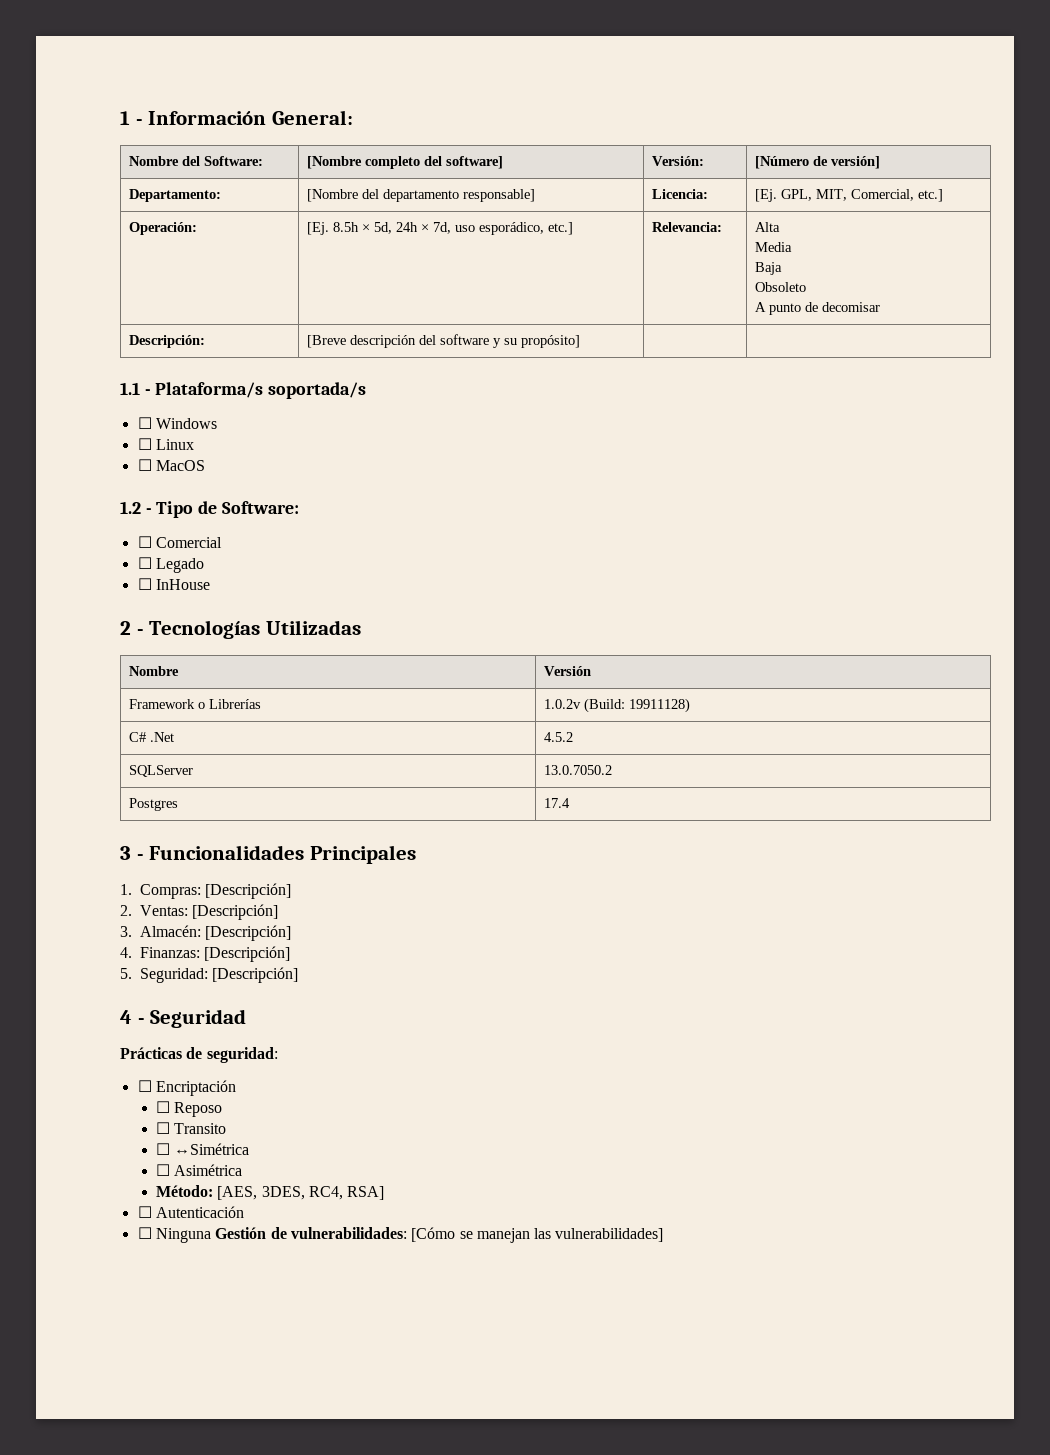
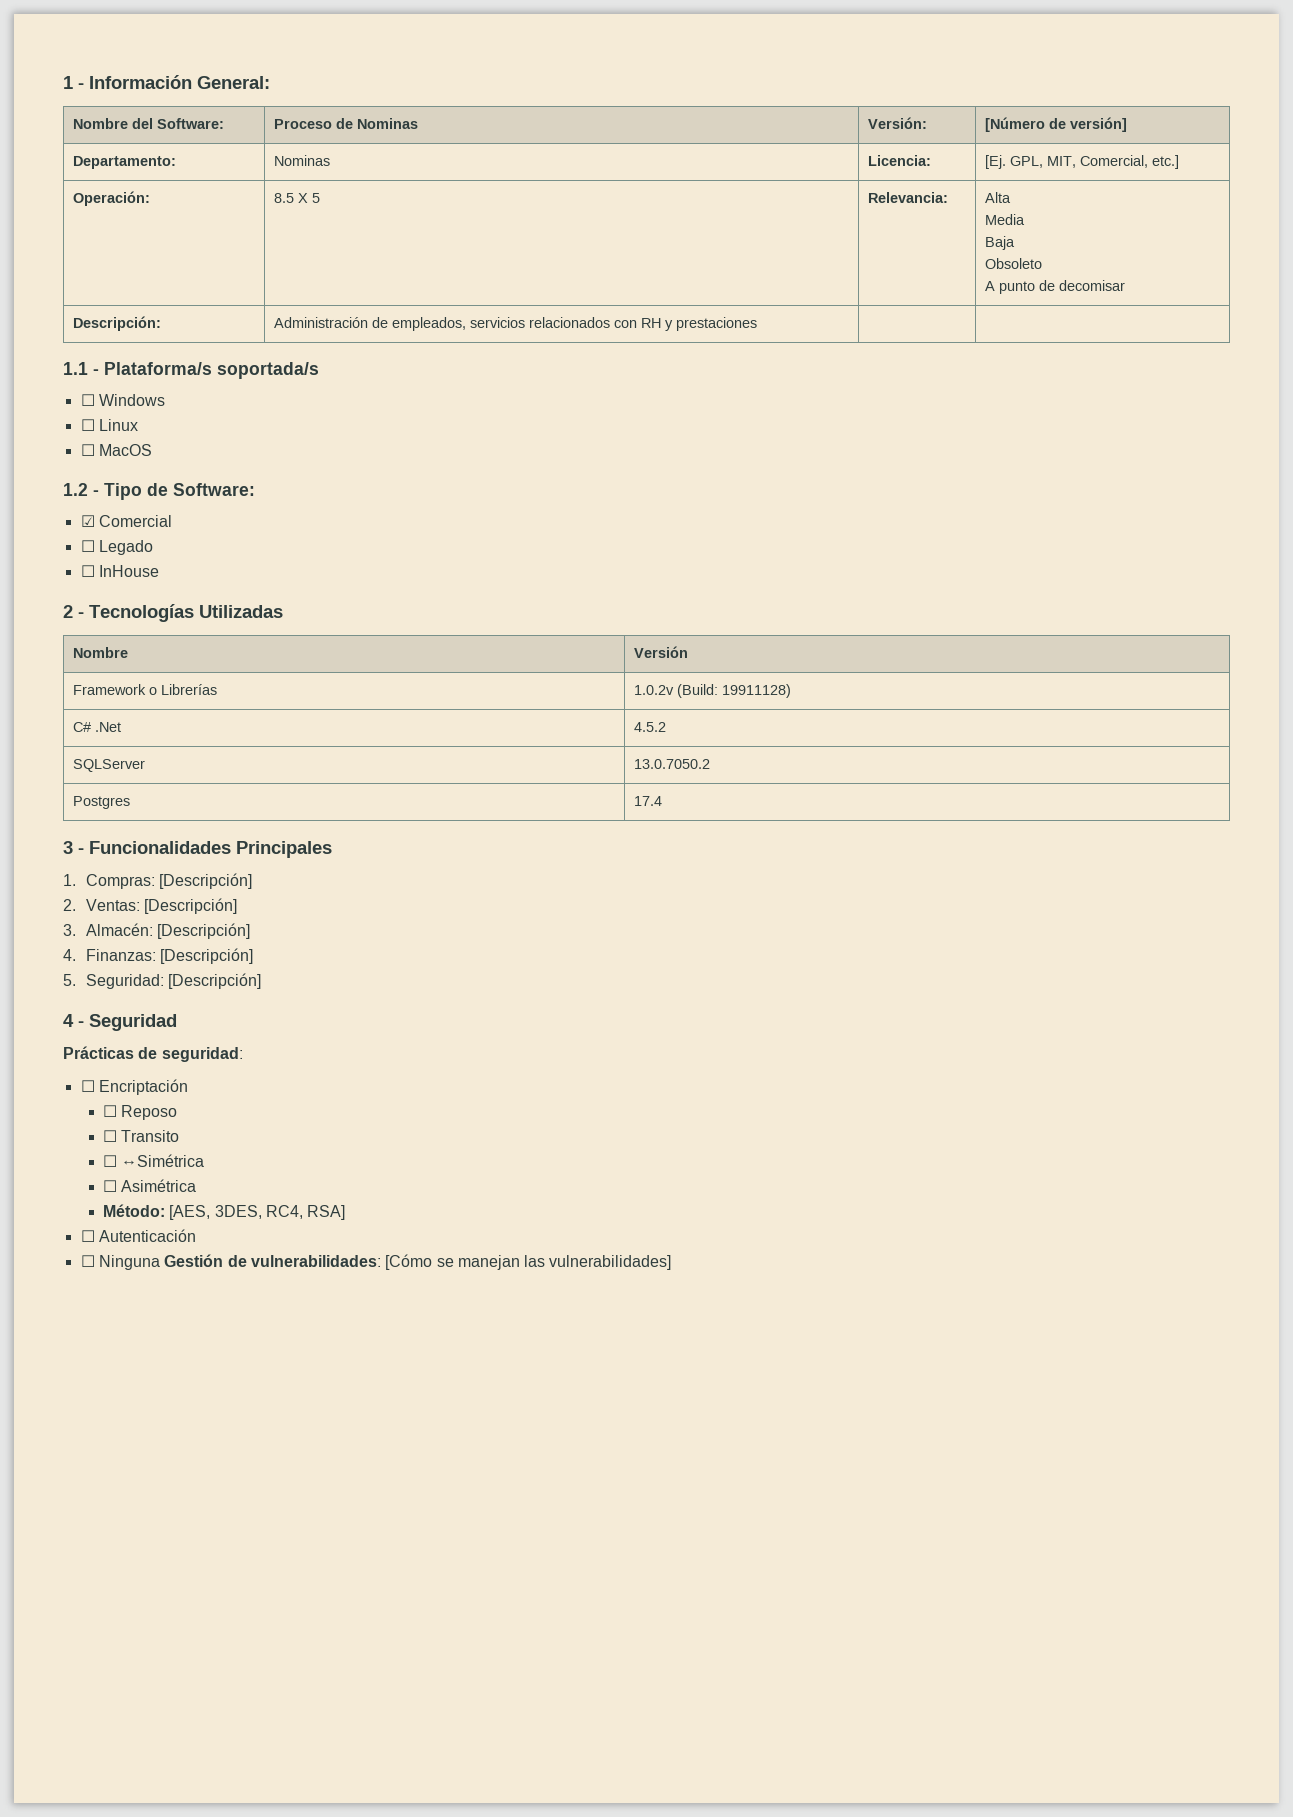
- Nombre del Software: | [Nombre completo del software] | Versión: | [Número de versión]
+ Nombre del Software: | Proceso de Nominas | Versión: | [Número de versión]
- Departamento: | [Nombre del departamento responsable] | Licencia: | [Ej. GPL, MIT, Comercial, etc.]
+ Departamento: | Nominas | Licencia: | [Ej. GPL, MIT, Comercial, etc.]
- Operación: | [Ej. 8.5h × 5d, 24h × 7d, uso esporádico, etc.] | Relevancia: | Alta
+ Operación: | 8.5 X 5 | Relevancia: | Alta
- Descripción: | [Breve descripción del software y su propósito] | |
+ Descripción: | Administración de empleados, servicios relacionados con RH y prestaciones | |
- ☐ Comercial
+ ☑ Comercial

